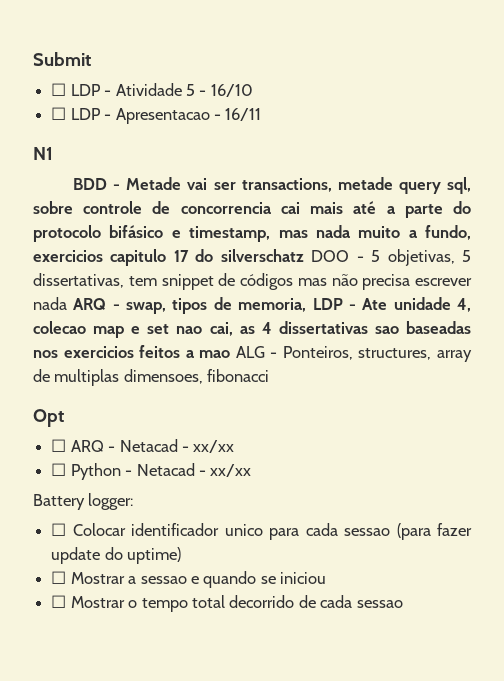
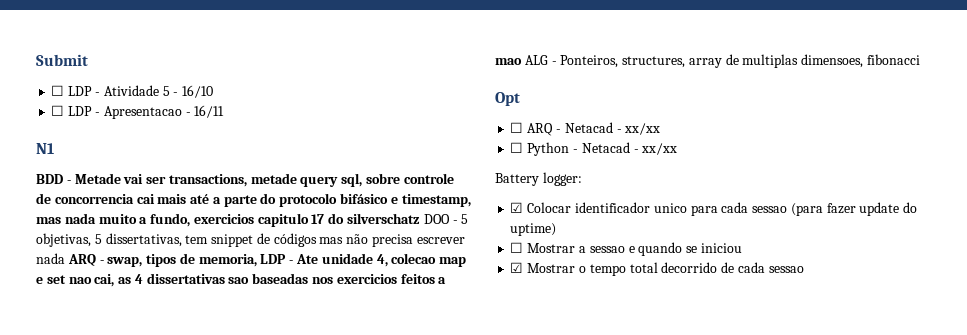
- ☐ Colocar identificador unico para cada sessao (para fazer update do uptime)
+ ☑ Colocar identificador unico para cada sessao (para fazer update do uptime)
- ☐ Mostrar o tempo total decorrido de cada sessao
+ ☑ Mostrar o tempo total decorrido de cada sessao

